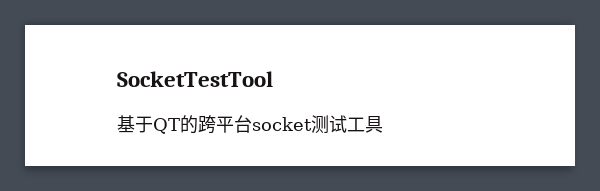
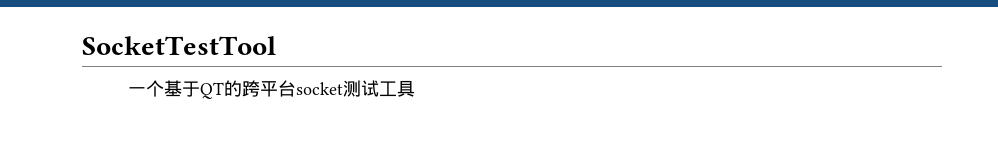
- 基于QT的跨平台socket测试工具
+ 一个基于QT的跨平台socket测试工具

